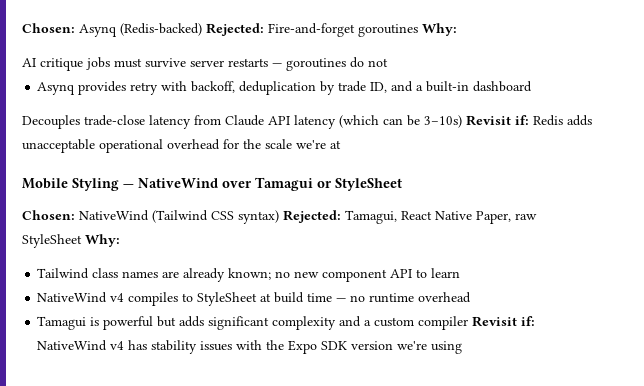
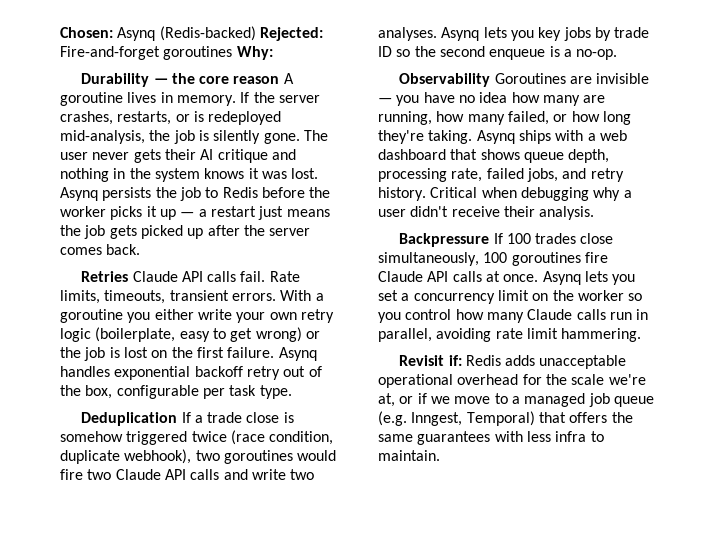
- AI critique jobs must survive server restarts — goroutines do not
- Asynq provides retry with backoff, deduplication by trade ID, and a built-in dashboard
- Decouples trade-close latency from Claude API latency (which can be 3–10s) Revisit if: Redis adds unacceptable operational overhead for the scale we're at
- Mobile Styling — NativeWind over Tamagui or StyleSheet
- Chosen: NativeWind (Tailwind CSS syntax) Rejected: Tamagui, React Native Paper, raw StyleSheet Why:
- Tailwind class names are already known; no new component API to learn
- NativeWind v4 compiles to StyleSheet at build time — no runtime overhead
- Tamagui is powerful but adds significant complexity and a custom compiler Revisit if: NativeWind v4 has stability issues with the Expo SDK version we're using
+ Durability — the core reason A goroutine lives in memory. If the server crashes, restarts, or is redeployed mid-analysis, the job is silently gone. The user never gets their AI critique and nothing in the system knows it was lost. Asynq persists the job to Redis before the worker picks it up — a restart just means the job gets picked up after the server comes back.
+ Retries Claude API calls fail. Rate limits, timeouts, transient errors. With a goroutine you either write your own retry logic (boilerplate, easy to get wrong) or the job is lost on the first failure. Asynq handles exponential backoff retry out of the box, configurable per task type.
+ Deduplication If a trade close is somehow triggered twice (race condition, duplicate webhook), two goroutines would fire two Claude API calls and write two analyses. Asynq lets you key jobs by trade ID so the second enqueue is a no-op.
+ Observability Goroutines are invisible — you have no idea how many are running, how many failed, or how long they're taking. Asynq ships with a web dashboard that shows queue depth, processing rate, failed jobs, and retry history. Critical when debugging why a user didn't receive their analysis.
+ Backpressure If 100 trades close simultaneously, 100 goroutines fire Claude API calls at once. Asynq lets you set a concurrency limit on the worker so you control how many Claude calls run in parallel, avoiding rate limit hammering.
+ Revisit if: Redis adds unacceptable operational overhead for the scale we're at, or if we move to a managed job queue (e.g. Inngest, Temporal) that offers the same guarantees with less infra to maintain.

